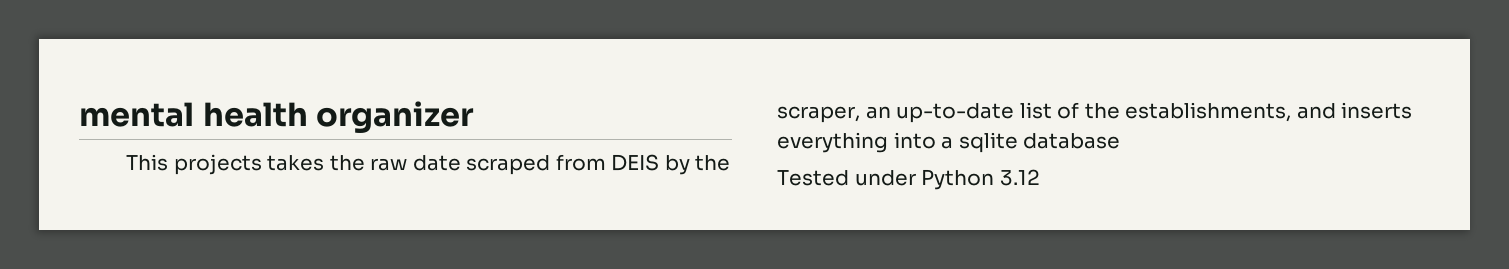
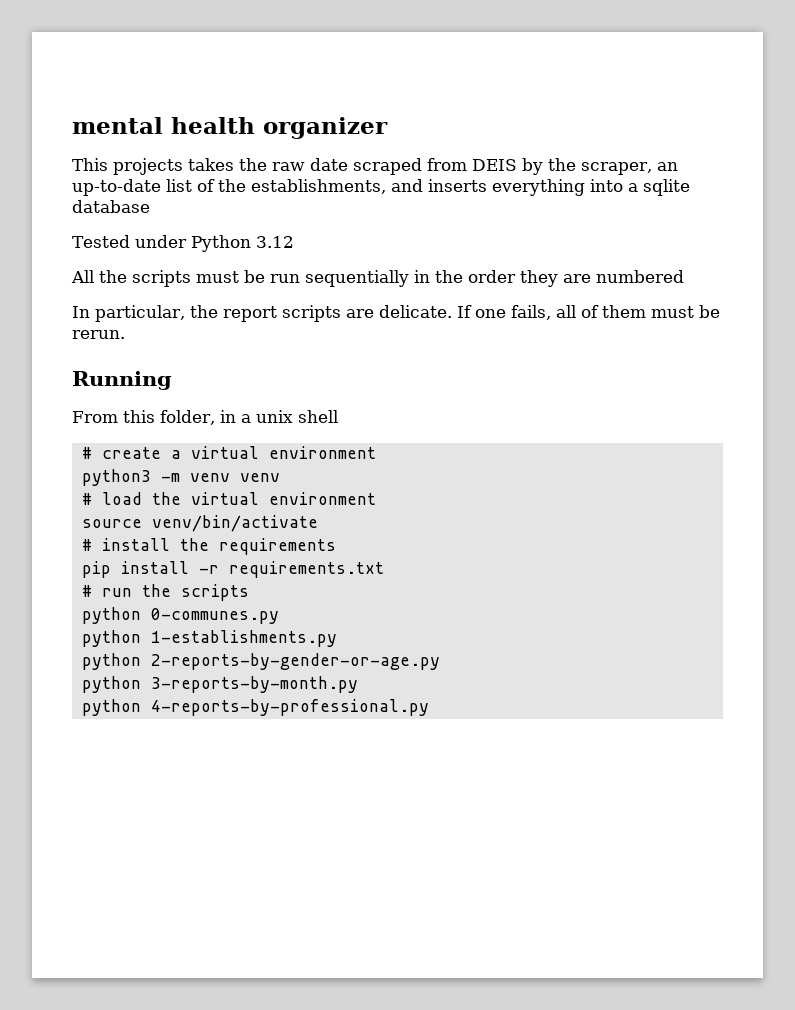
+ All the scripts must be run sequentially in the order they are numbered
+ In particular, the report scripts are delicate. If one fails, all of them must be rerun.
+ Running
+ From this folder, in a unix shell
+ # create a virtual environment
+ python3 -m venv venv
+ # load the virtual environment
+ source venv/bin/activate
+ # install the requirements
+ pip install -r requirements.txt
+ # run the scripts
+ python 0-communes.py
+ python 1-establishments.py
+ python 2-reports-by-gender-or-age.py
+ python 3-reports-by-month.py
+ python 4-reports-by-professional.py

